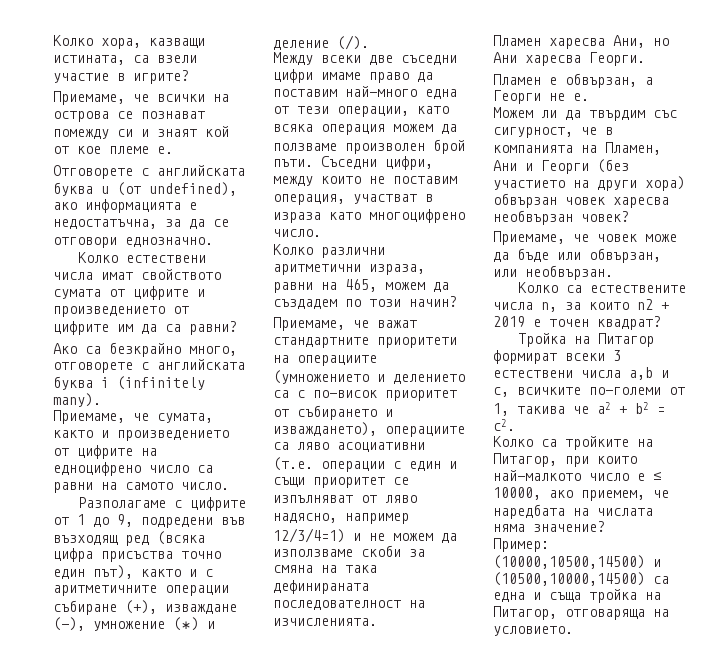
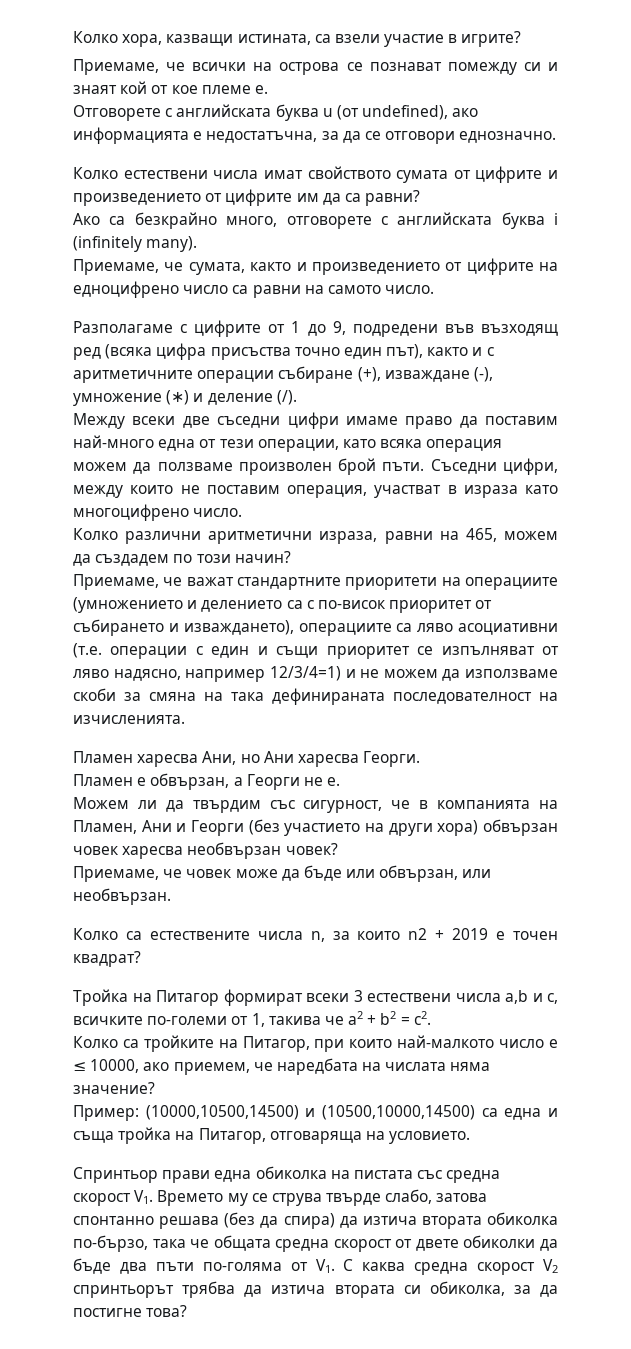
+ Спринтьор прави една обиколка на пистата със средна скорост V1. Времето му се струва твърде слабо, затова спонтанно решава (без да спира) да изтича втората обиколка по-бързо, така че общата средна скорост от двете обиколки да бъде два пъти по-голяма от V1. С каква средна скорост V2 спринтьорът трябва да изтича втората си обиколка, за да постигне това?

